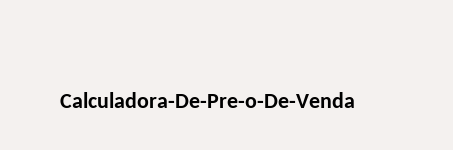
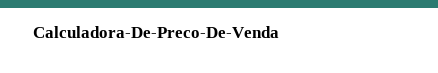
- Calculadora-De-Pre-o-De-Venda
+ Calculadora-De-Preco-De-Venda

